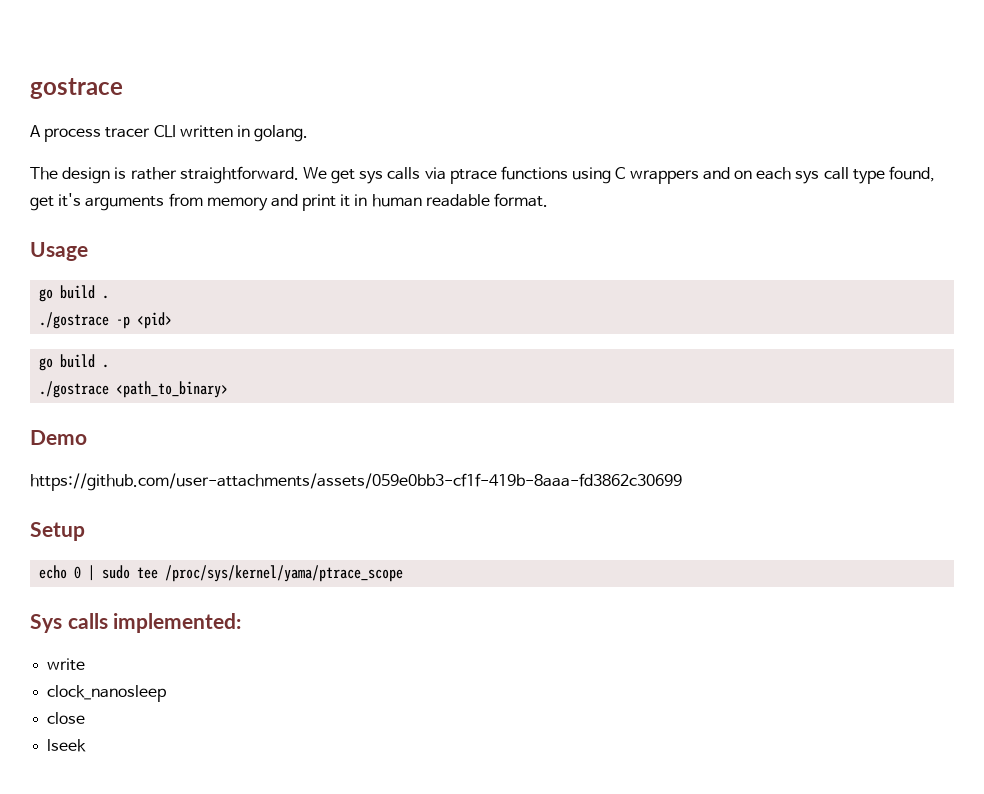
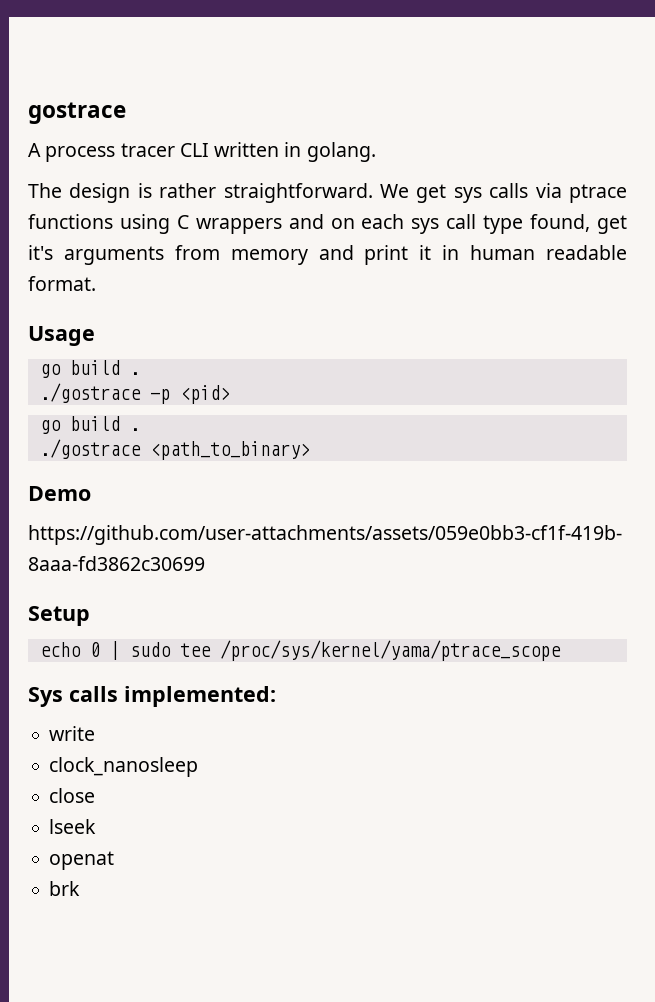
+ openat
+ brk

